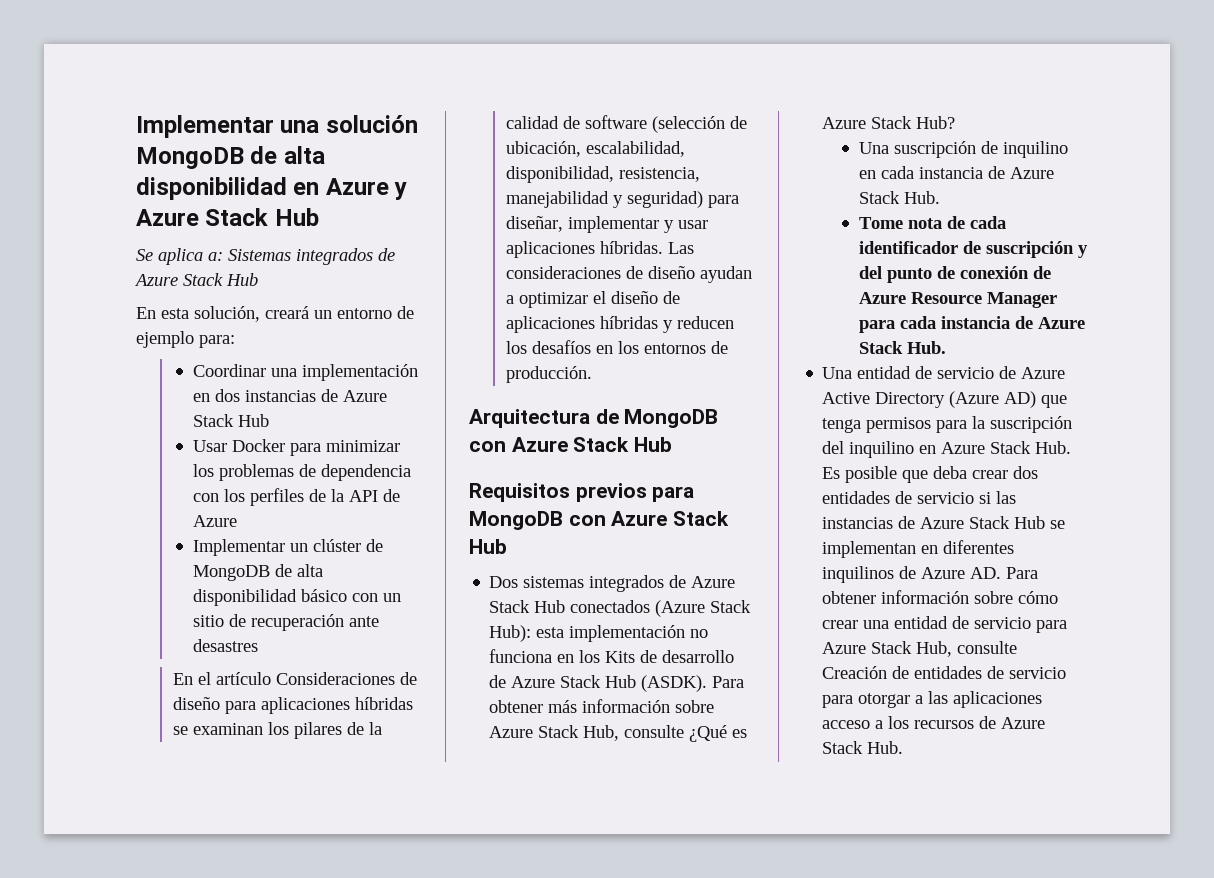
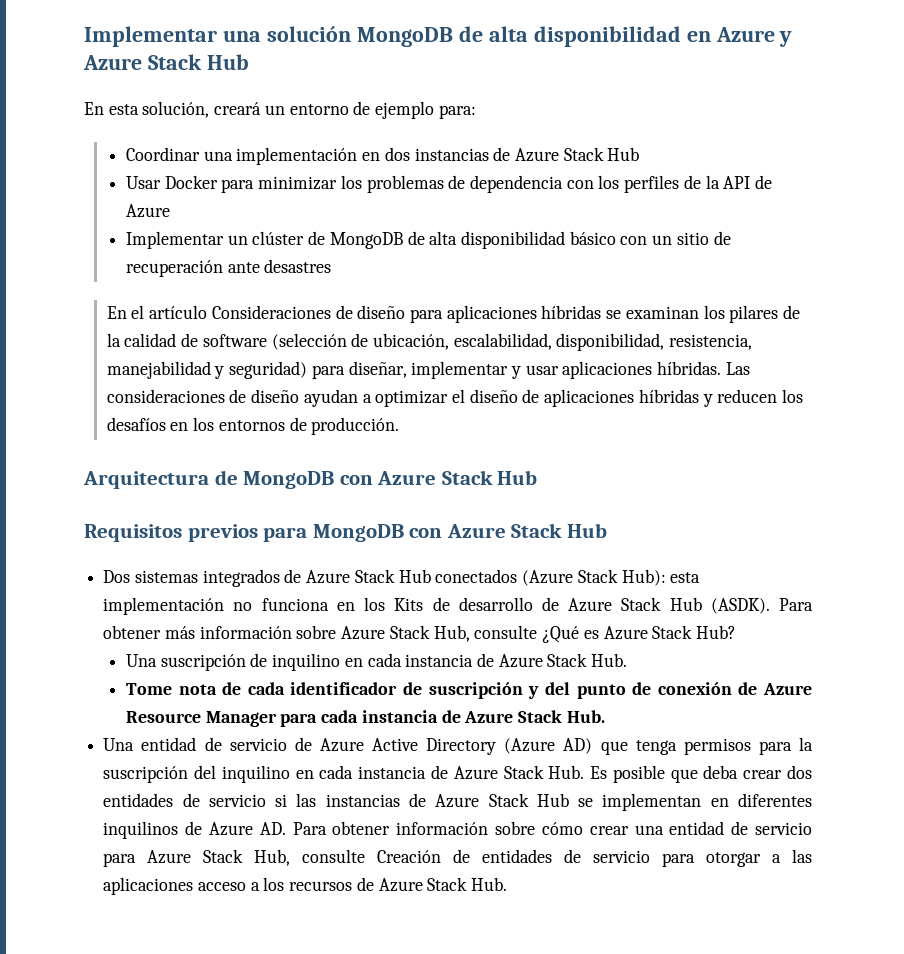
- Se aplica a: Sistemas integrados de Azure Stack Hub
- Una entidad de servicio de Azure Active Directory (Azure AD) que tenga permisos para la suscripción del inquilino en Azure Stack Hub. Es posible que deba crear dos entidades de servicio si las instancias de Azure Stack Hub se implementan en diferentes inquilinos de Azure AD. Para obtener información sobre cómo crear una entidad de servicio para Azure Stack Hub, consulte Creación de entidades de servicio para otorgar a las aplicaciones acceso a los recursos de Azure Stack Hub.
+ Una entidad de servicio de Azure Active Directory (Azure AD) que tenga permisos para la suscripción del inquilino en cada instancia de Azure Stack Hub. Es posible que deba crear dos entidades de servicio si las instancias de Azure Stack Hub se implementan en diferentes inquilinos de Azure AD. Para obtener información sobre cómo crear una entidad de servicio para Azure Stack Hub, consulte Creación de entidades de servicio para otorgar a las aplicaciones acceso a los recursos de Azure Stack Hub.

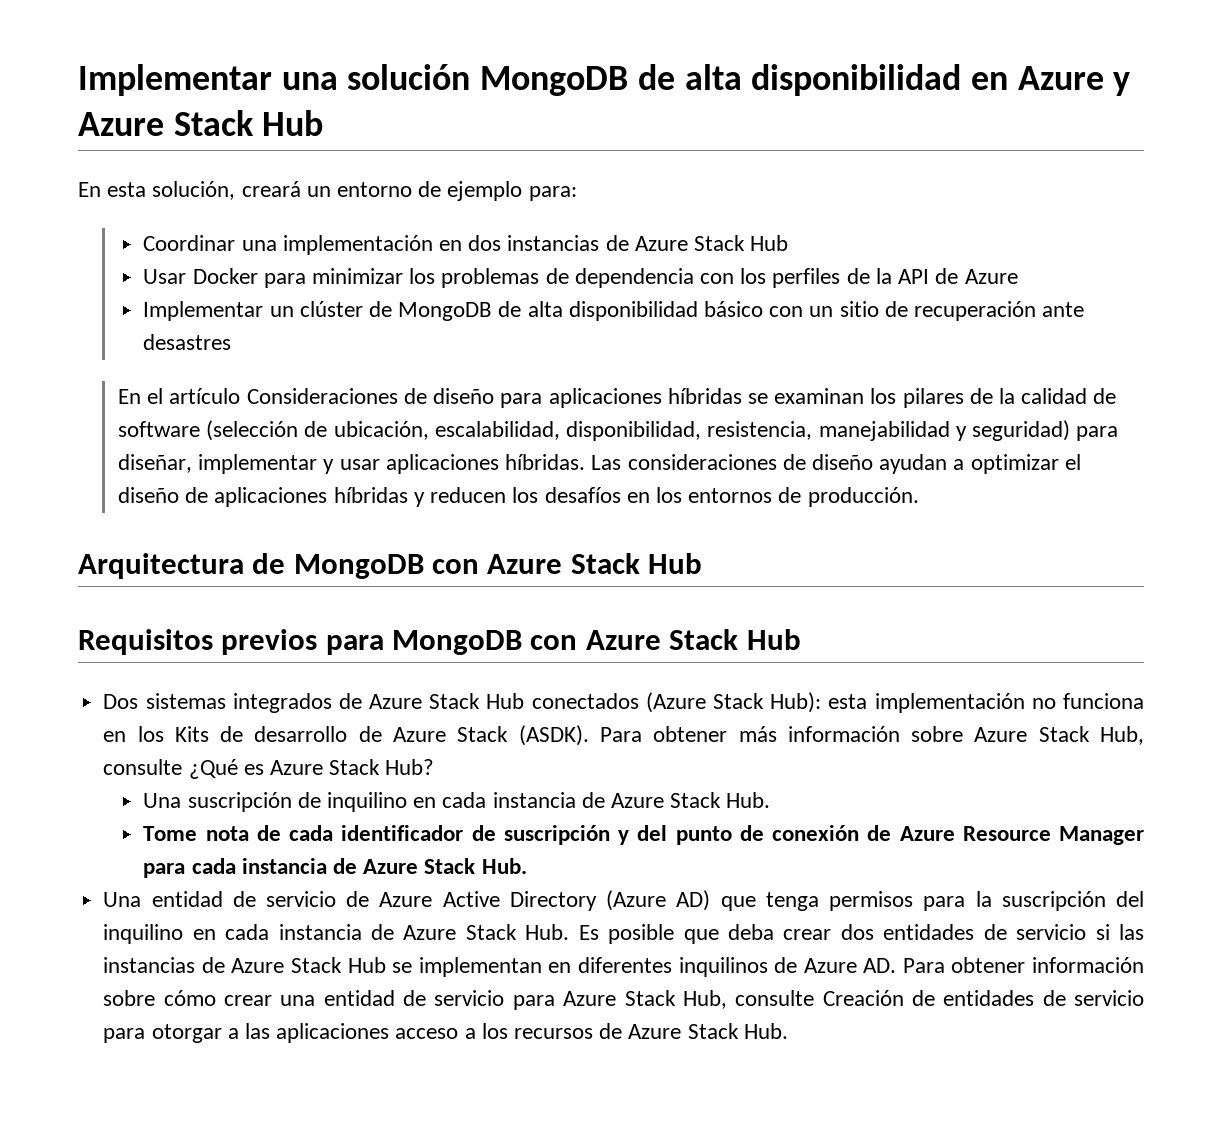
- Dos sistemas integrados de Azure Stack Hub conectados (Azure Stack Hub): esta implementación no funciona en los Kits de desarrollo de Azure Stack Hub (ASDK).
+ Dos sistemas integrados de Azure Stack Hub conectados (Azure Stack Hub): esta implementación no funciona en los Kits de desarrollo de Azure Stack (ASDK).

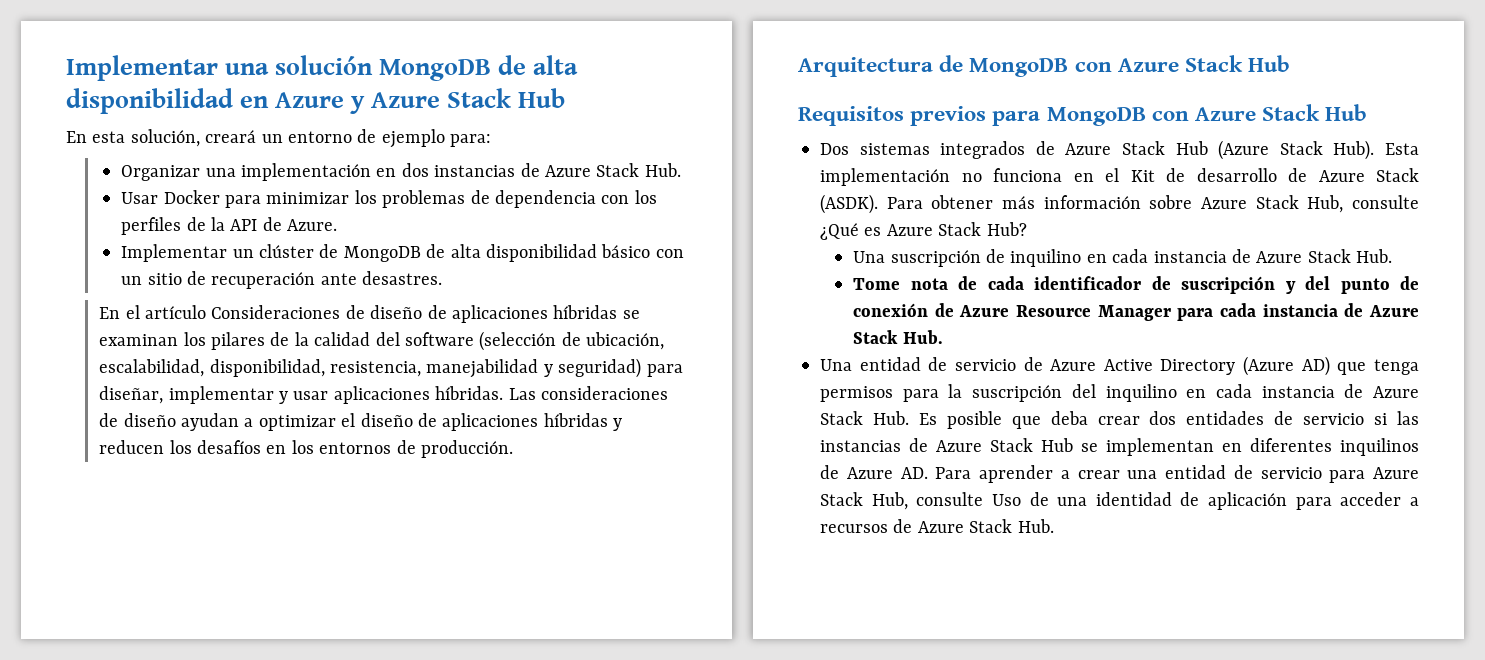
- Coordinar una implementación en dos instancias de Azure Stack Hub
+ Organizar una implementación en dos instancias de Azure Stack Hub.
- Usar Docker para minimizar los problemas de dependencia con los perfiles de la API de Azure
+ Usar Docker para minimizar los problemas de dependencia con los perfiles de la API de Azure.
- Implementar un clúster de MongoDB de alta disponibilidad básico con un sitio de recuperación ante desastres
+ Implementar un clúster de MongoDB de alta disponibilidad básico con un sitio de recuperación ante desastres.
- En el artículo Consideraciones de diseño para aplicaciones híbridas se examinan los pilares de la calidad de software (selección de ubicación, escalabilidad, disponibilidad, resistencia, manejabilidad y seguridad) para diseñar, implementar y usar aplicaciones híbridas.
+ En el artículo Consideraciones de diseño de aplicaciones híbridas se examinan los pilares de la calidad del software (selección de ubicación, escalabilidad, disponibilidad, resistencia, manejabilidad y seguridad) para diseñar, implementar y usar aplicaciones híbridas.
- Dos sistemas integrados de Azure Stack Hub conectados (Azure Stack Hub): esta implementación no funciona en los Kits de desarrollo de Azure Stack (ASDK).
+ Dos sistemas integrados de Azure Stack Hub (Azure Stack Hub). Esta implementación no funciona en el Kit de desarrollo de Azure Stack (ASDK).
- Una entidad de servicio de Azure Active Directory (Azure AD) que tenga permisos para la suscripción del inquilino en cada instancia de Azure Stack Hub. Es posible que deba crear dos entidades de servicio si las instancias de Azure Stack Hub se implementan en diferentes inquilinos de Azure AD. Para obtener información sobre cómo crear una entidad de servicio para Azure Stack Hub, consulte Creación de entidades de servicio para otorgar a las aplicaciones acceso a los recursos de Azure Stack Hub.
+ Una entidad de servicio de Azure Active Directory (Azure AD) que tenga permisos para la suscripción del inquilino en cada instancia de Azure Stack Hub. Es posible que deba crear dos entidades de servicio si las instancias de Azure Stack Hub se implementan en diferentes inquilinos de Azure AD. Para aprender a crear una entidad de servicio para Azure Stack Hub, consulte Uso de una identidad de aplicación para acceder a recursos de Azure Stack Hub.

